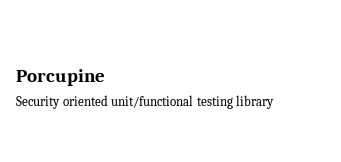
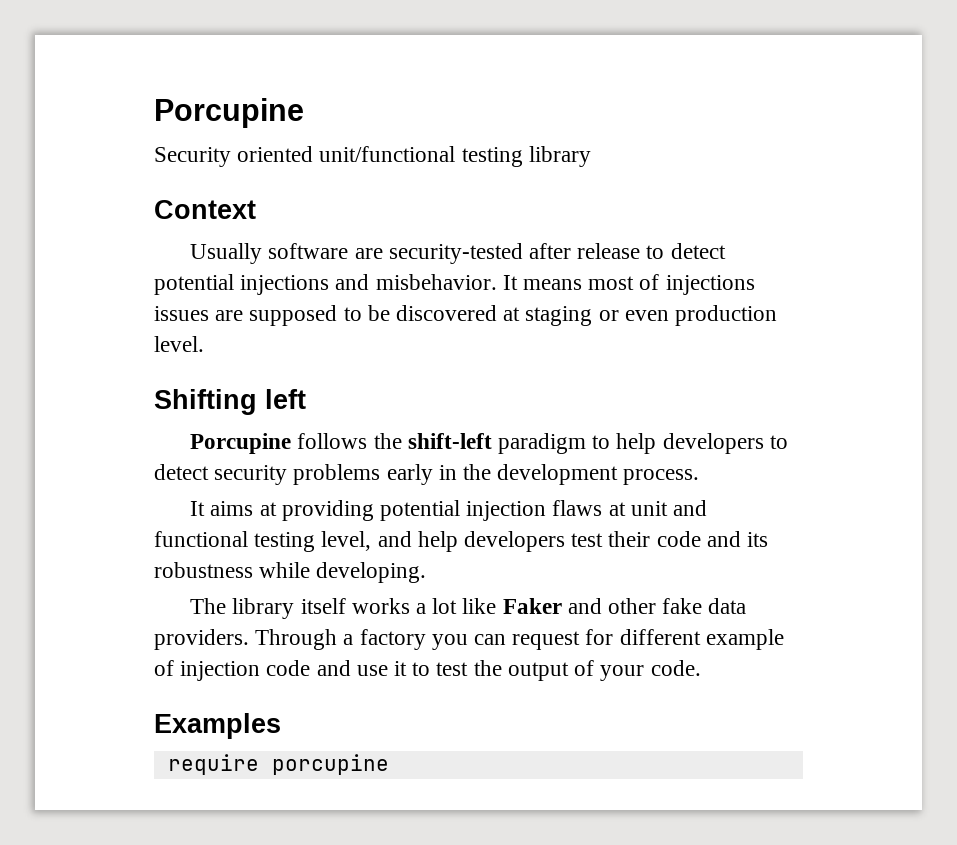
+ Context
+ Usually software are security-tested after release to detect potential injections and misbehavior. It means most of injections issues are supposed to be discovered at staging or even production level.
+ Shifting left
+ Porcupine follows the shift-left paradigm to help developers to detect security problems early in the development process.
+ It aims at providing potential injection flaws at unit and functional testing level, and help developers test their code and its robustness while developing.
+ The library itself works a lot like Faker and other fake data providers. Through a factory you can request for different example of injection code and use it to test the output of your code.
+ Examples
+ require porcupine

